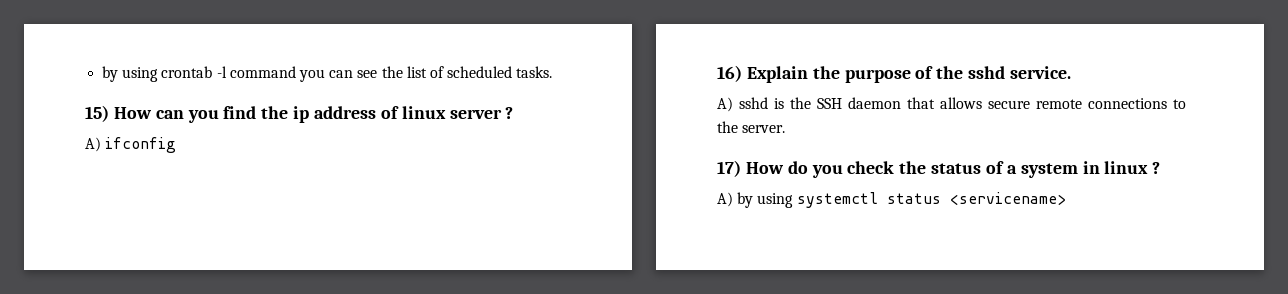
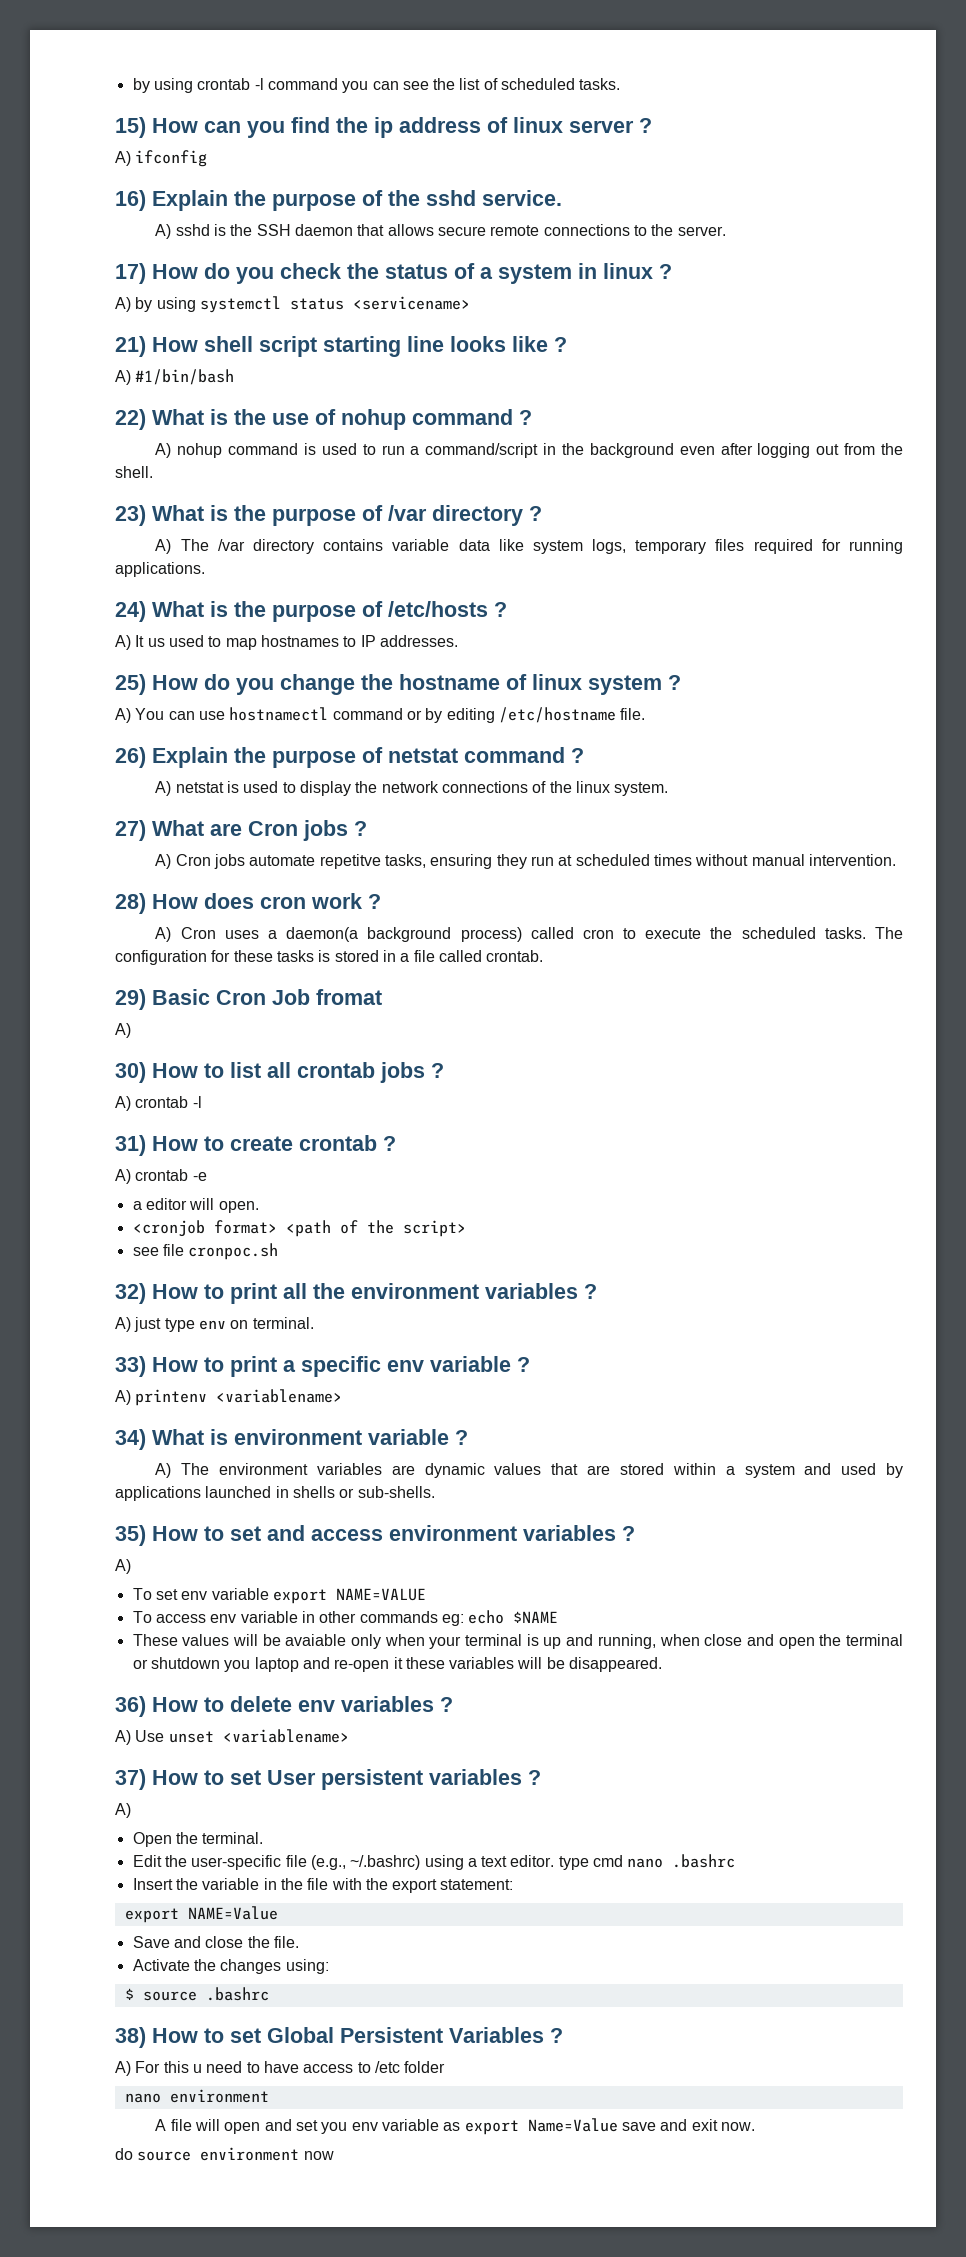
+ 21) How shell script starting line looks like ?
+ A) #1/bin/bash
+ 22) What is the use of nohup command ?
+ A) nohup command is used to run a command/script in the background even after logging out from the shell.
+ 23) What is the purpose of /var directory ?
+ A) The /var directory contains variable data like system logs, temporary files required for running applications.
+ 24) What is the purpose of /etc/hosts ?
+ A) It us used to map hostnames to IP addresses.
+ 25) How do you change the hostname of linux system ?
+ A) You can use hostnamectl command or by editing /etc/hostname file.
+ 26) Explain the purpose of netstat command ?
+ A) netstat is used to display the network connections of the linux system.
+ 27) What are Cron jobs ?
+ A) Cron jobs automate repetitve tasks, ensuring they run at scheduled times without manual intervention.
+ 28) How does cron work ?
+ A) Cron uses a daemon(a background process) called cron to execute the scheduled tasks. The configuration for these tasks is stored in a file called crontab.
+ 29) Basic Cron Job fromat
+ A)
+ 30) How to list all crontab jobs ?
+ A) crontab -l
+ 31) How to create crontab ?
+ A) crontab -e
+ a editor will open.
+ <cronjob format> <path of the script>
+ see file cronpoc.sh
+ 32) How to print all the environment variables ?
+ A) just type env on terminal.
+ 33) How to print a specific env variable ?
+ A) printenv <variablename>
+ 34) What is environment variable ?
+ A) The environment variables are dynamic values that are stored within a system and used by applications launched in shells or sub-shells.
+ 35) How to set and access environment variables ?
+ A)
+ To set env variable export NAME=VALUE
+ To access env variable in other commands eg: echo $NAME
+ These values will be avaiable only when your terminal is up and running, when close and open the terminal or shutdown you laptop and re-open it these variables will be disappeared.
+ 36) How to delete env variables ?
+ A) Use unset <variablename>
+ 37) How to set User persistent variables ?
+ A)
+ Open the terminal.
+ Edit the user-specific file (e.g., ~/.bashrc) using a text editor. type cmd nano .bashrc
+ Insert the variable in the file with the export statement:
+ export NAME=Value
+ Save and close the file.
+ Activate the changes using:
+ $ source .bashrc
+ 38) How to set Global Persistent Variables ?
+ A) For this u need to have access to /etc folder
+ nano environment
+ A file will open and set you env variable as export Name=Value save and exit now.
+ do source environment now

